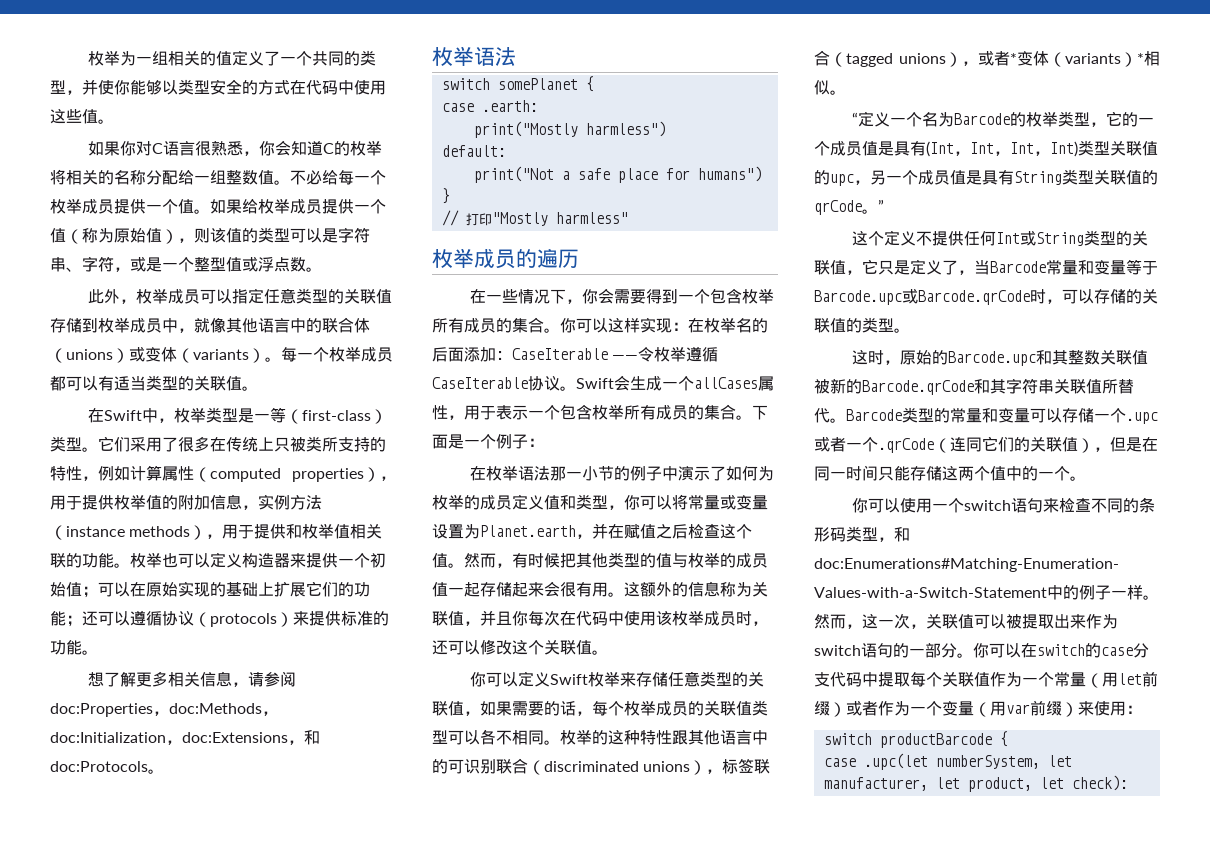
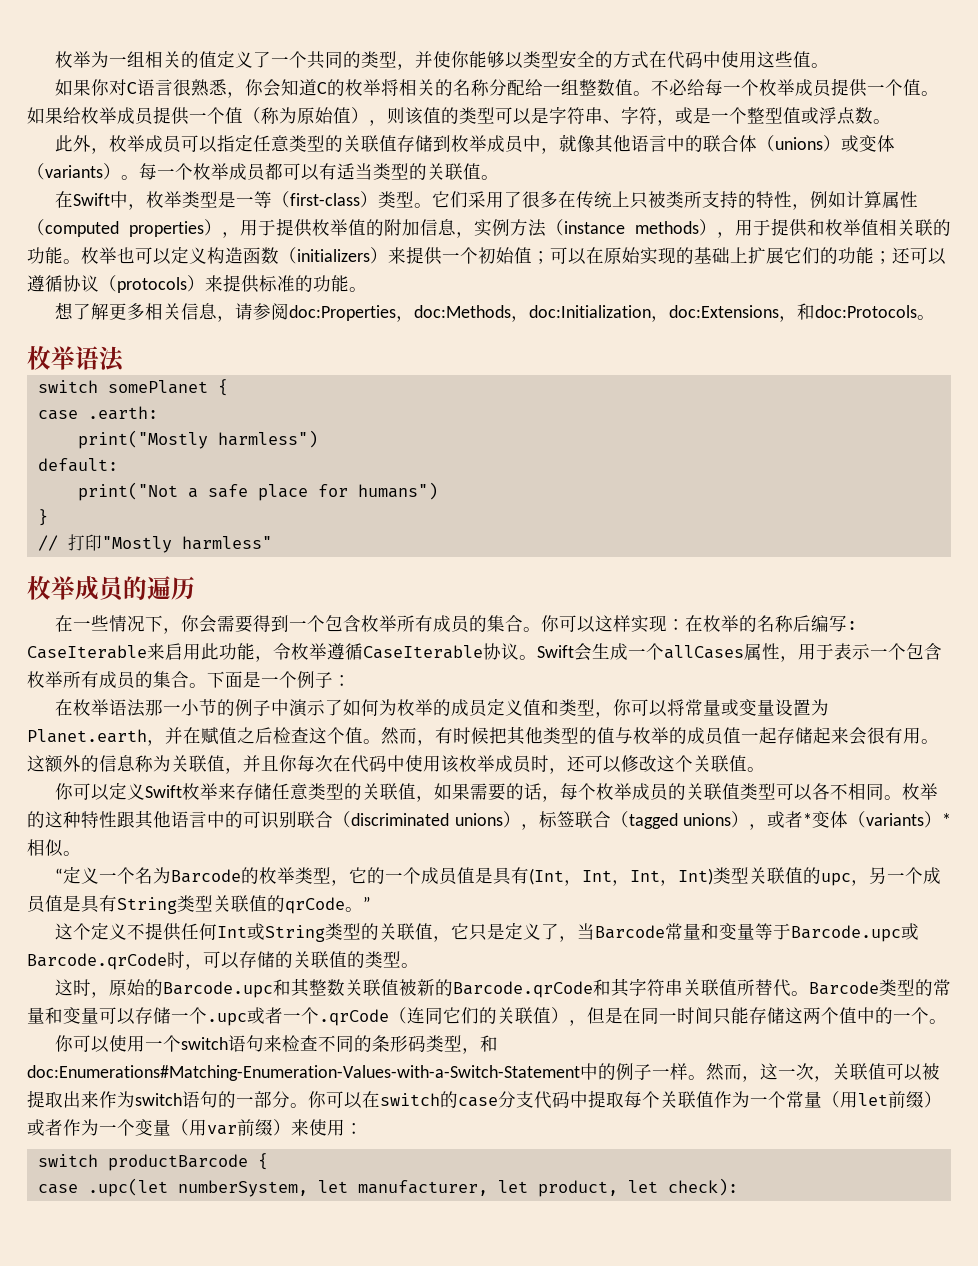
- 枚举也可以定义构造器来提供一个初始值；可以在原始实现的基础上扩展它们的功能；还可以遵循协议（protocols）来提供标准的功能。
+ 枚举也可以定义构造函数（initializers）来提供一个初始值；可以在原始实现的基础上扩展它们的功能；还可以遵循协议（protocols）来提供标准的功能。
- 你可以这样实现：在枚举名的后面添加: CaseIterable ——令枚举遵循CaseIterable协议。
+ 你可以这样实现：在枚举的名称后编写: CaseIterable来启用此功能，令枚举遵循CaseIterable协议。

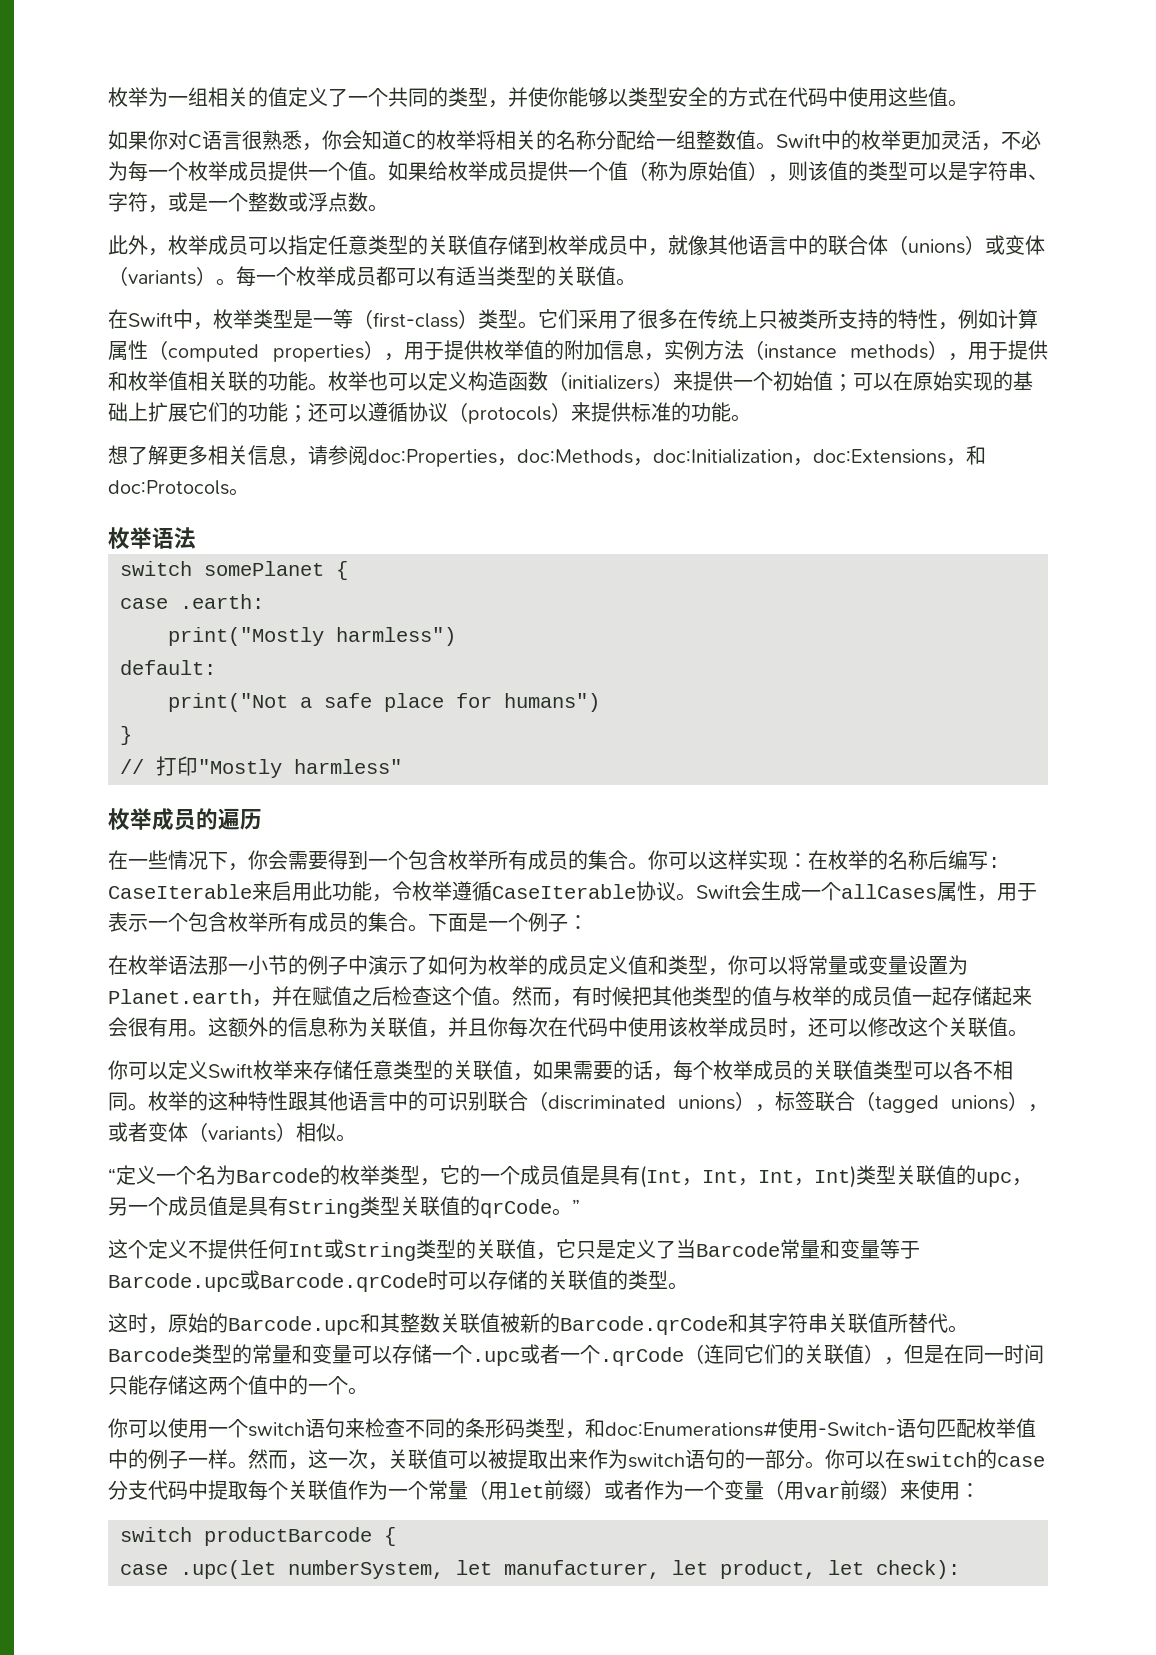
- 不必给每一个枚举成员提供一个值。
+ Swift中的枚举更加灵活，不必为每一个枚举成员提供一个值。
- 如果给枚举成员提供一个值（称为原始值），则该值的类型可以是字符串、字符，或是一个整型值或浮点数。
+ 如果给枚举成员提供一个值（称为原始值），则该值的类型可以是字符串、字符，或是一个整数或浮点数。
- 枚举的这种特性跟其他语言中的可识别联合（discriminated unions），标签联合（tagged unions），或者*变体（variants）*相似。
+ 枚举的这种特性跟其他语言中的可识别联合（discriminated unions），标签联合（tagged unions），或者变体（variants）相似。
- 这个定义不提供任何Int或String类型的关联值，它只是定义了，当Barcode常量和变量等于Barcode.upc或Barcode.qrCode时，可以存储的关联值的类型。
+ 这个定义不提供任何Int或String类型的关联值，它只是定义了当Barcode常量和变量等于Barcode.upc或Barcode.qrCode时可以存储的关联值的类型。
- 你可以使用一个switch语句来检查不同的条形码类型，和doc:Enumerations#Matching-Enumeration-Values-with-a-Switch-Statement中的例子一样。
+ 你可以使用一个switch语句来检查不同的条形码类型，和doc:Enumerations#使用-Switch-语句匹配枚举值中的例子一样。

